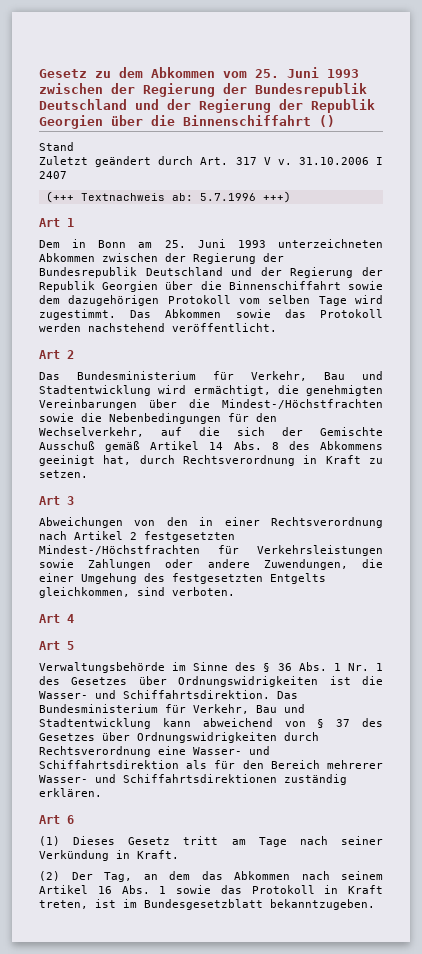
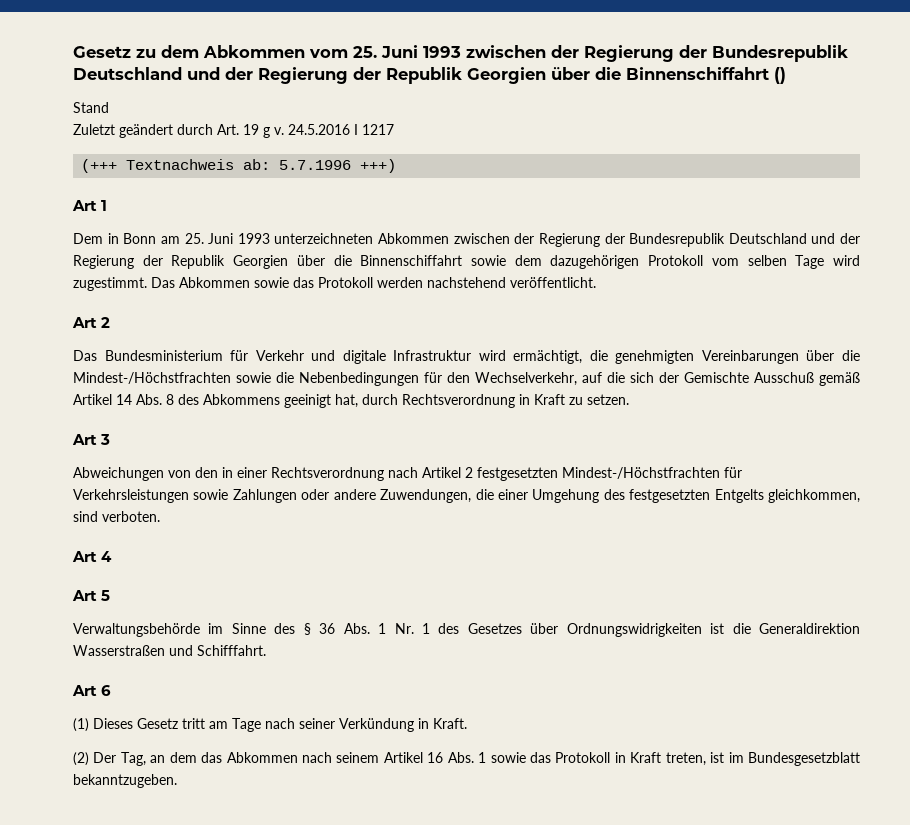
- Zuletzt geändert durch Art. 317 V v. 31.10.2006 I 2407
+ Zuletzt geändert durch Art. 19 g v. 24.5.2016 I 1217
- Das Bundesministerium für Verkehr, Bau und Stadtentwicklung wird ermächtigt, die genehmigten Vereinbarungen über die Mindest-/Höchstfrachten sowie die Nebenbedingungen für den Wechselverkehr, auf die sich der Gemischte Ausschuß gemäß Artikel 14 Abs. 8 des Abkommens geeinigt hat, durch Rechtsverordnung in Kraft zu setzen.
+ Das Bundesministerium für Verkehr und digitale Infrastruktur wird ermächtigt, die genehmigten Vereinbarungen über die Mindest-/Höchstfrachten sowie die Nebenbedingungen für den Wechselverkehr, auf die sich der Gemischte Ausschuß gemäß Artikel 14 Abs. 8 des Abkommens geeinigt hat, durch Rechtsverordnung in Kraft zu setzen.
- Verwaltungsbehörde im Sinne des § 36 Abs. 1 Nr. 1 des Gesetzes über Ordnungswidrigkeiten ist die Wasser- und Schiffahrtsdirektion. Das Bundesministerium für Verkehr, Bau und Stadtentwicklung kann abweichend von § 37 des Gesetzes über Ordnungswidrigkeiten durch Rechtsverordnung eine Wasser- und Schiffahrtsdirektion als für den Bereich mehrerer Wasser- und Schiffahrtsdirektionen zuständig erklären.
+ Verwaltungsbehörde im Sinne des § 36 Abs. 1 Nr. 1 des Gesetzes über Ordnungswidrigkeiten ist die Generaldirektion Wasserstraßen und Schifffahrt.

